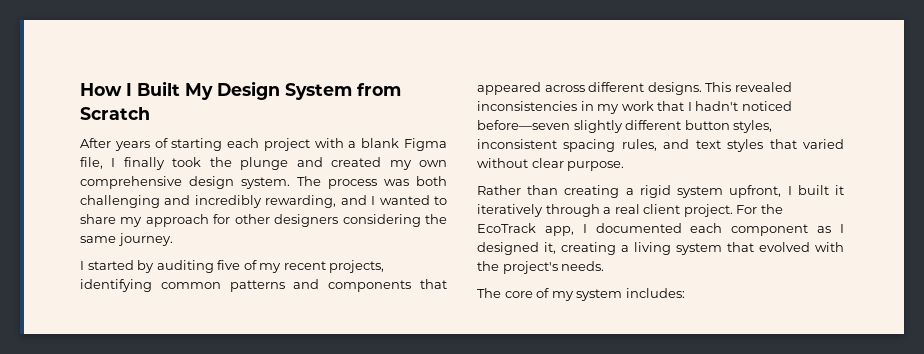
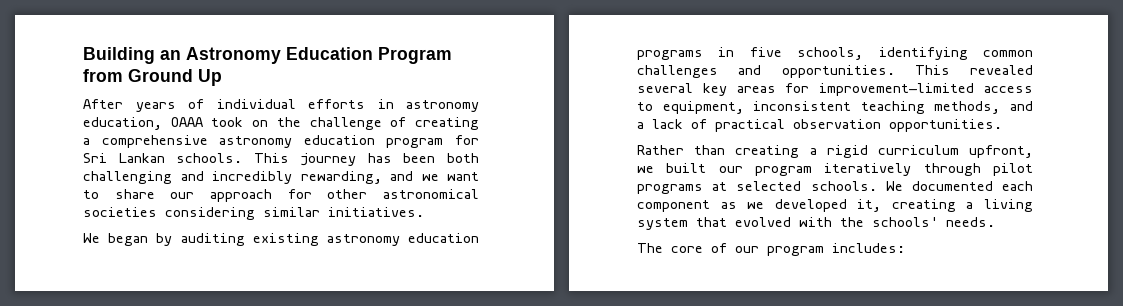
- How I Built My Design System from Scratch
- After years of starting each project with a blank Figma file, I finally took the plunge and created my own comprehensive design system. The process was both challenging and incredibly rewarding, and I wanted to share my approach for other designers considering the same journey.
- I started by auditing five of my recent projects, identifying common patterns and components that appeared across different designs. This revealed inconsistencies in my work that I hadn't noticed before—seven slightly different button styles, inconsistent spacing rules, and text styles that varied without clear purpose.
+ Building an Astronomy Education Program from Ground Up
+ After years of individual efforts in astronomy education, OAAA took on the challenge of creating a comprehensive astronomy education program for Sri Lankan schools. This journey has been both challenging and incredibly rewarding, and we want to share our approach for other astronomical societies considering similar initiatives.
+ We began by auditing existing astronomy education programs in five schools, identifying common challenges and opportunities. This revealed several key areas for improvement—limited access to equipment, inconsistent teaching methods, and a lack of practical observation opportunities.
- Rather than creating a rigid system upfront, I built it iteratively through a real client project. For the EcoTrack app, I documented each component as I designed it, creating a living system that evolved with the project's needs.
+ Rather than creating a rigid curriculum upfront, we built our program iteratively through pilot programs at selected schools. We documented each component as we developed it, creating a living system that evolved with the schools' needs.
- The core of my system includes:
+ The core of our program includes:

